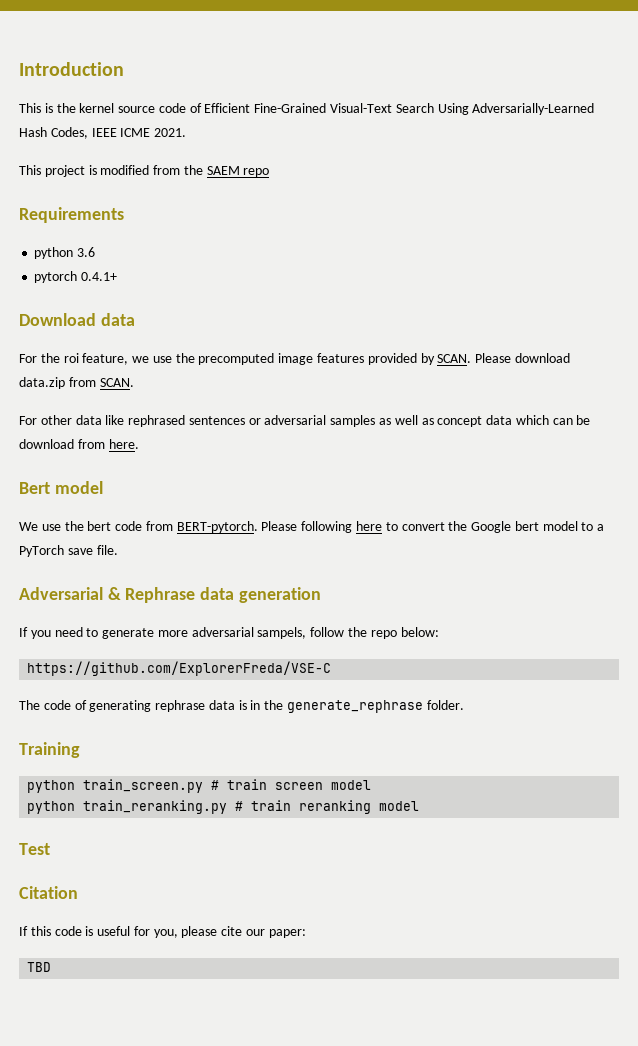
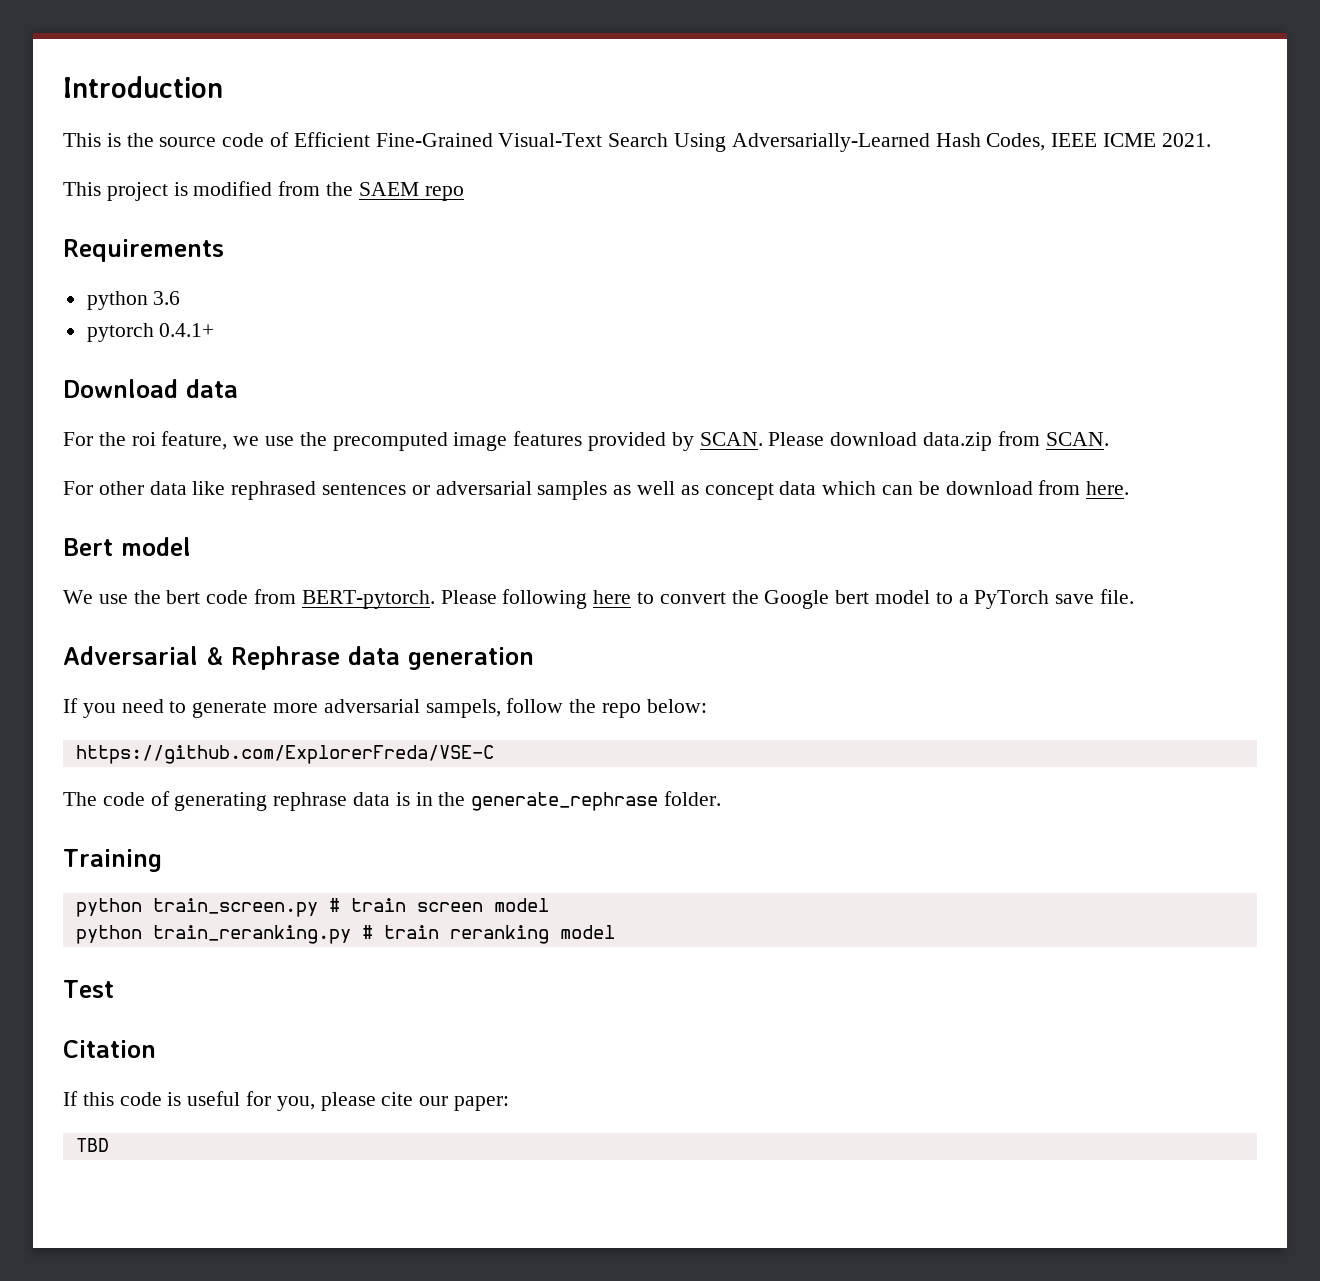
- This is the kernel source code of Efficient Fine-Grained Visual-Text Search Using Adversarially-Learned Hash Codes, IEEE ICME 2021.
+ This is the source code of Efficient Fine-Grained Visual-Text Search Using Adversarially-Learned Hash Codes, IEEE ICME 2021.

